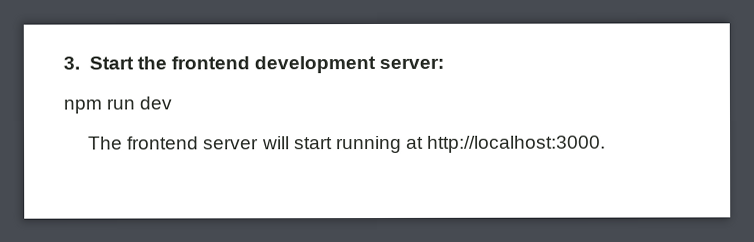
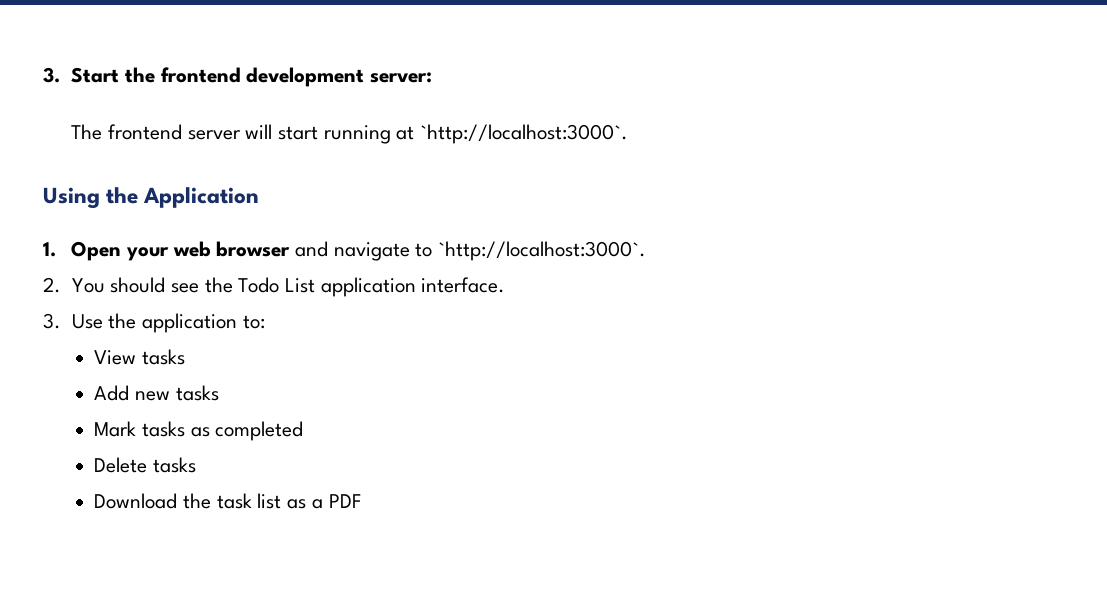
- npm run dev
- The frontend server will start running at http://localhost:3000.
+ The frontend server will start running at `http://localhost:3000`.
+ Using the Application
+ 1. Open your web browser and navigate to `http://localhost:3000`.
+ 2. You should see the Todo List application interface.
+ 3. Use the application to:
+ View tasks
+ Add new tasks
+ Mark tasks as completed
+ Delete tasks
+ Download the task list as a PDF

